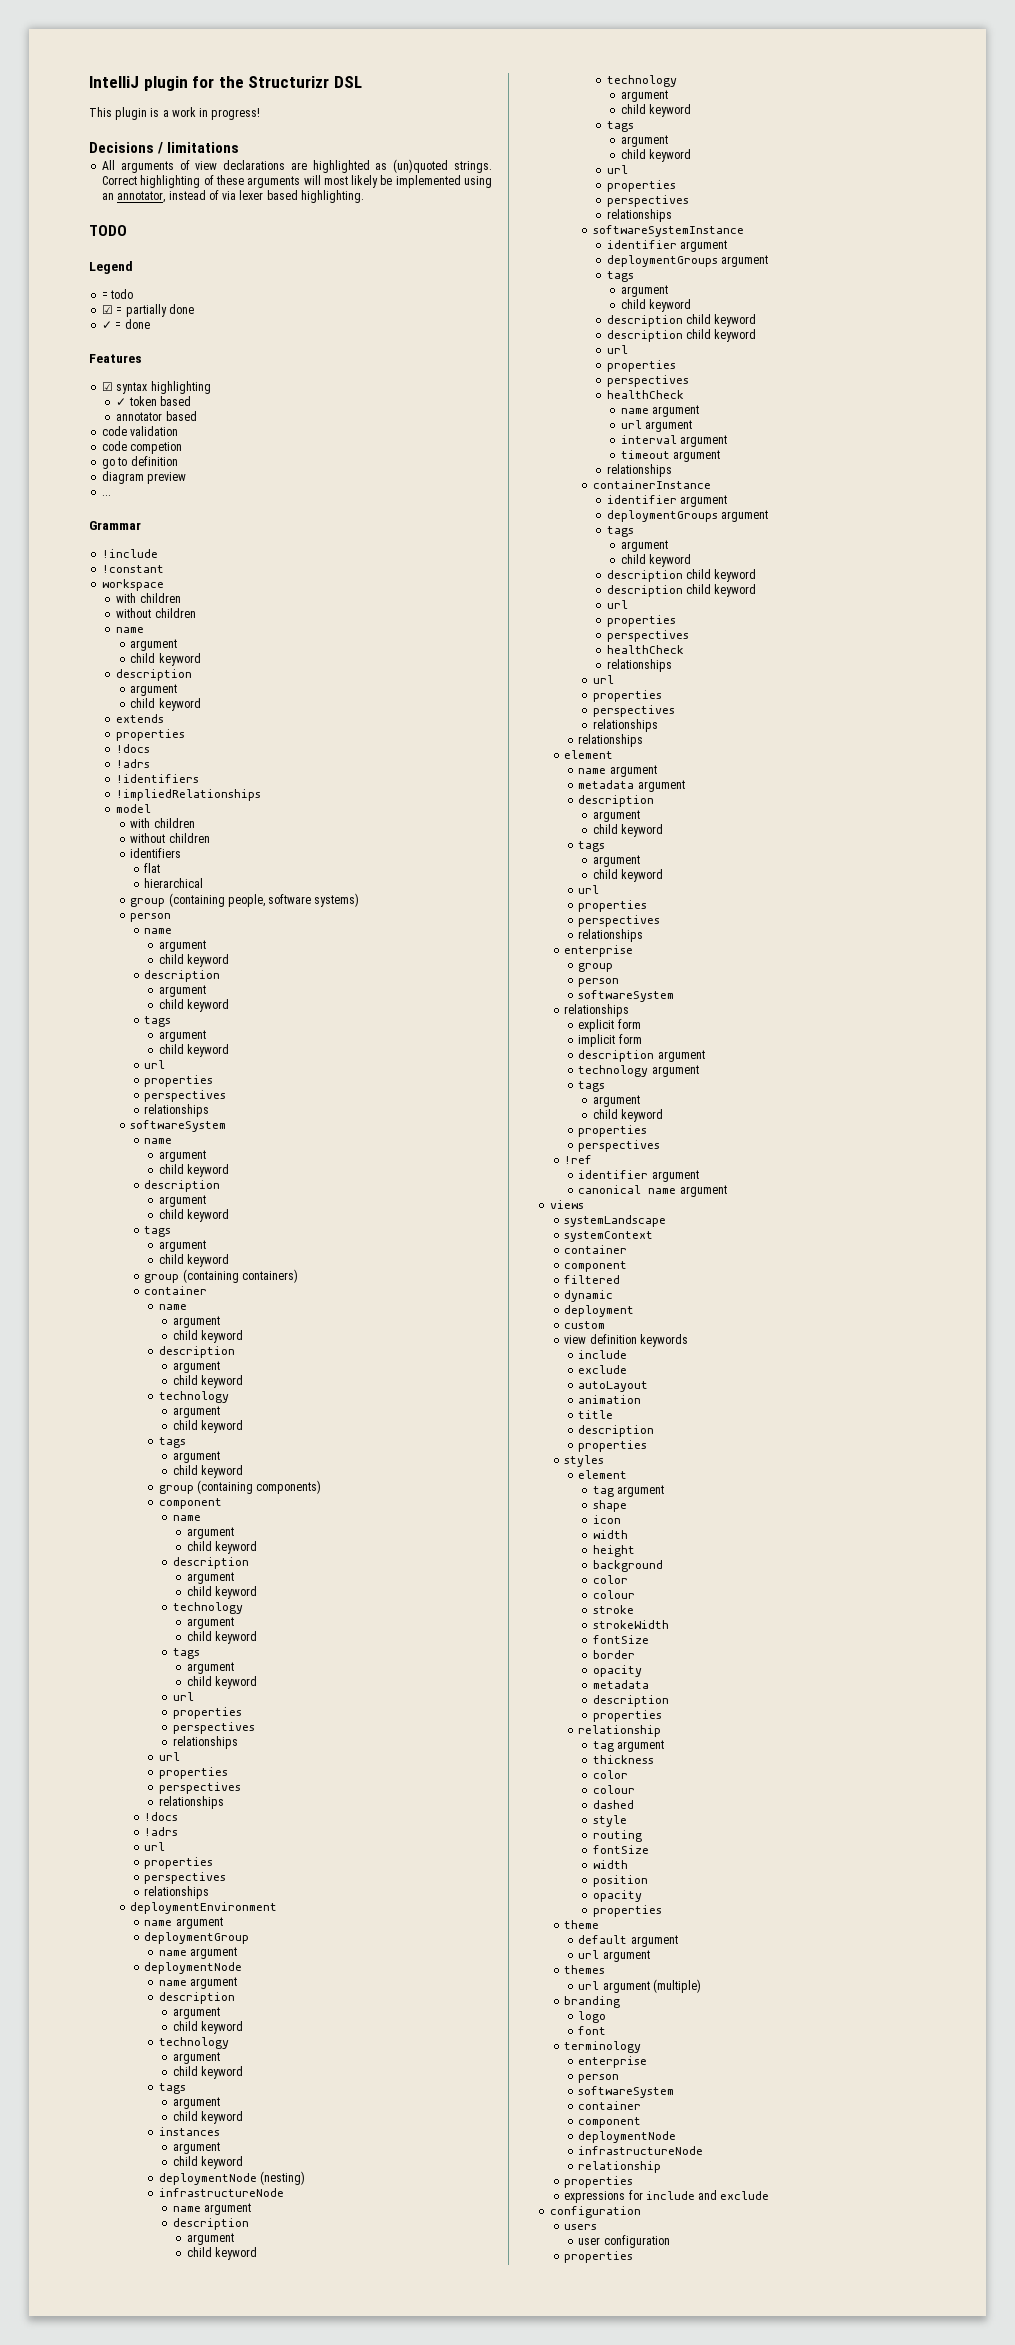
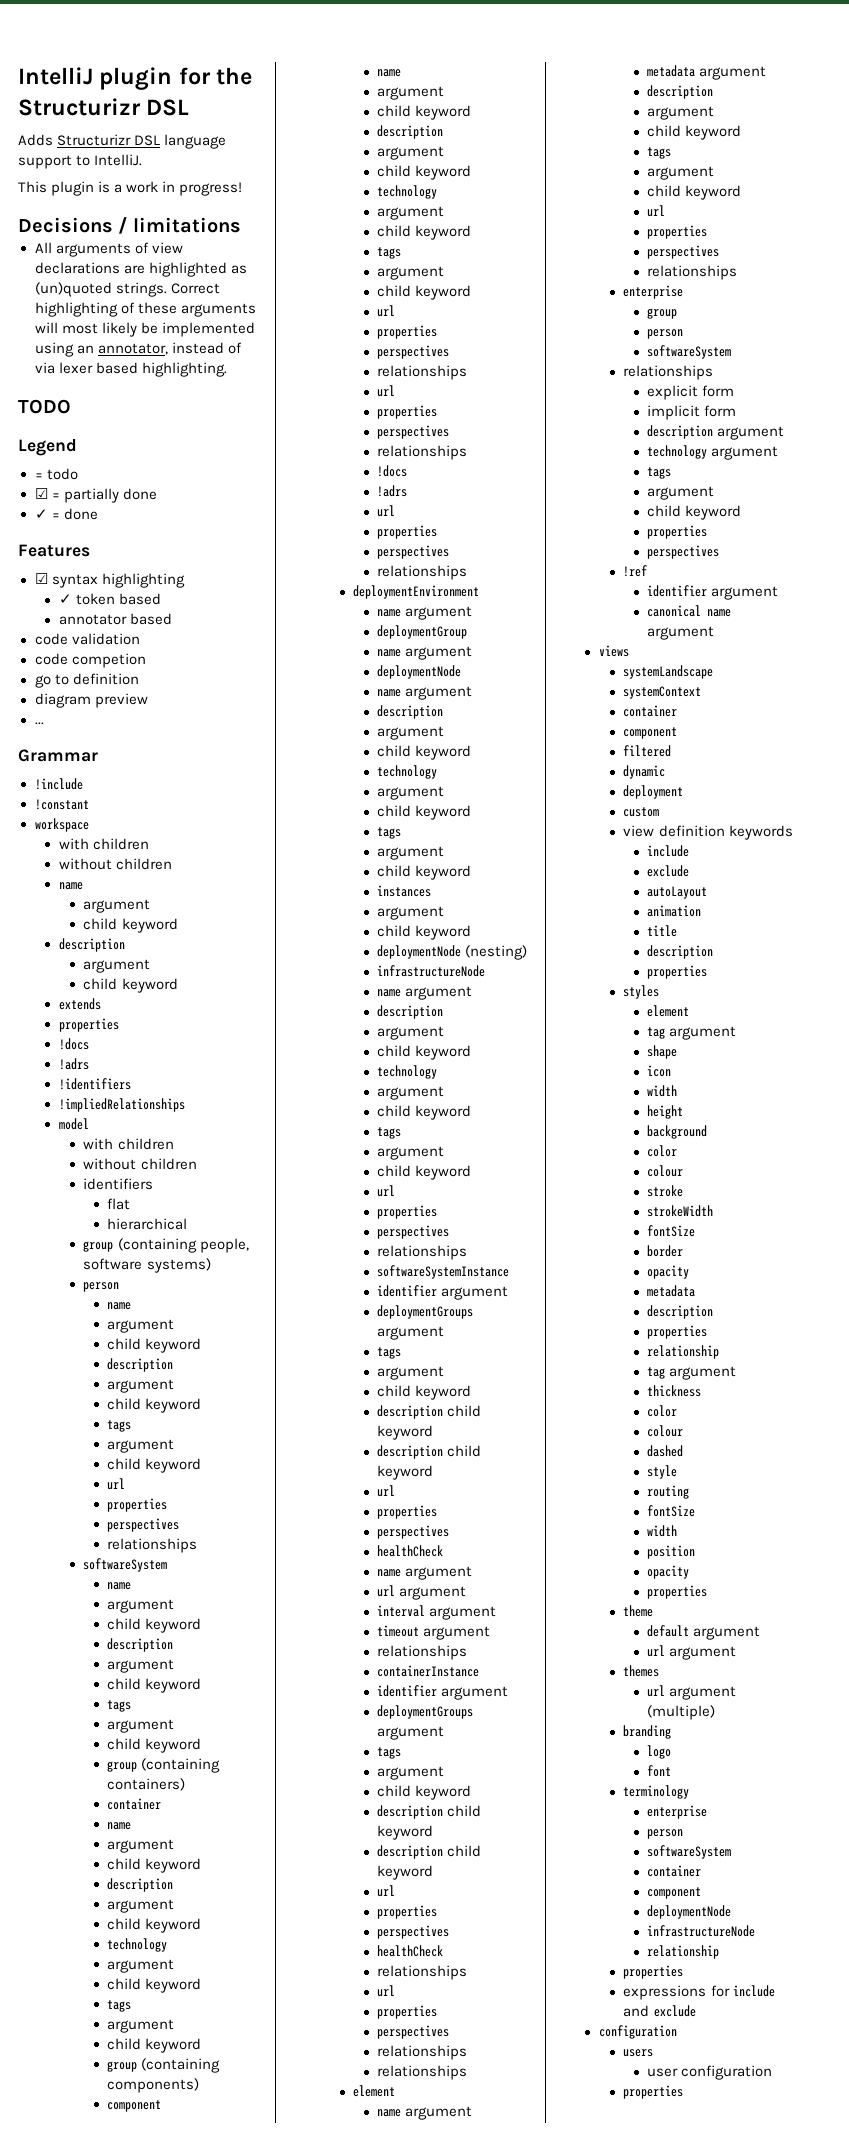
+ Adds Structurizr DSL language support to IntelliJ.

